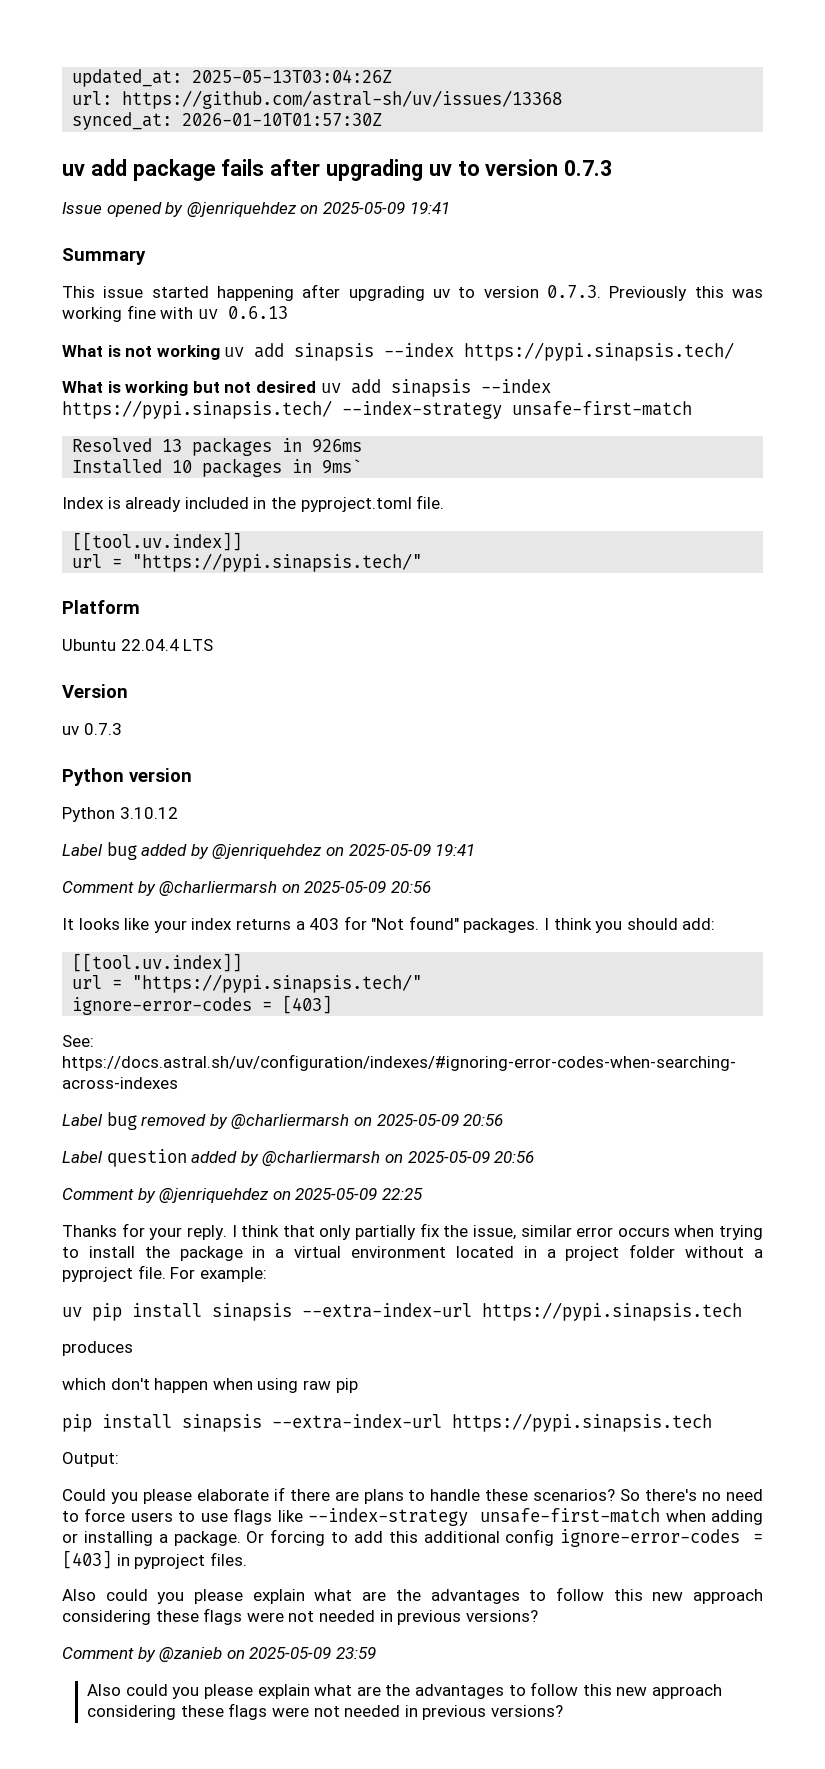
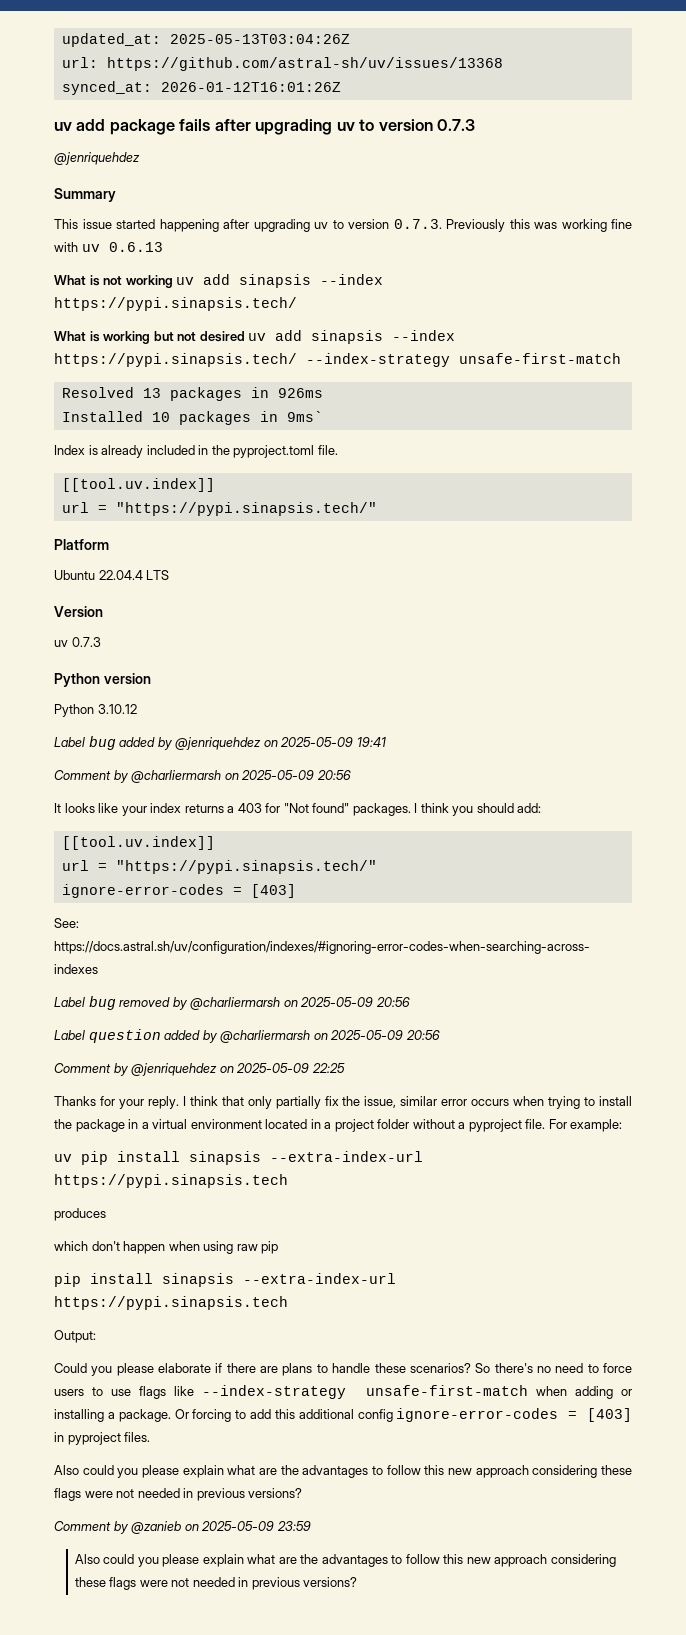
- synced_at: 2026-01-10T01:57:30Z
+ synced_at: 2026-01-12T16:01:26Z
  uv add package fails after upgrading uv to version 0.7.3
- Issue opened by @jenriquehdez on 2025-05-09 19:41
+ @jenriquehdez

